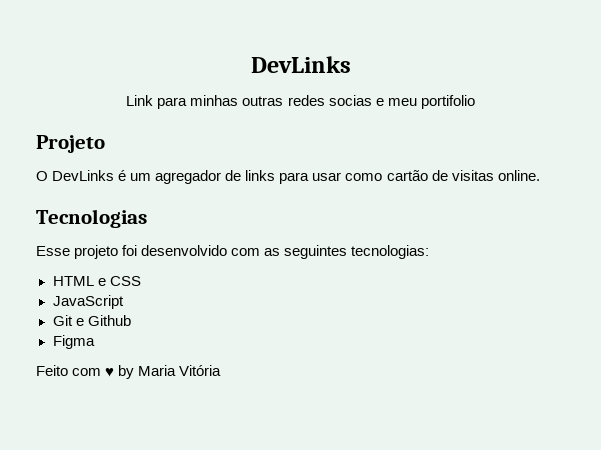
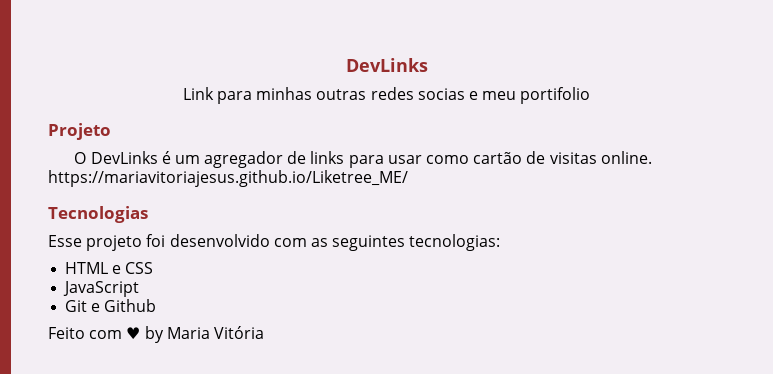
- O DevLinks é um agregador de links para usar como cartão de visitas online.
+ O DevLinks é um agregador de links para usar como cartão de visitas online. https://mariavitoriajesus.github.io/Liketree_ME/
- Figma

